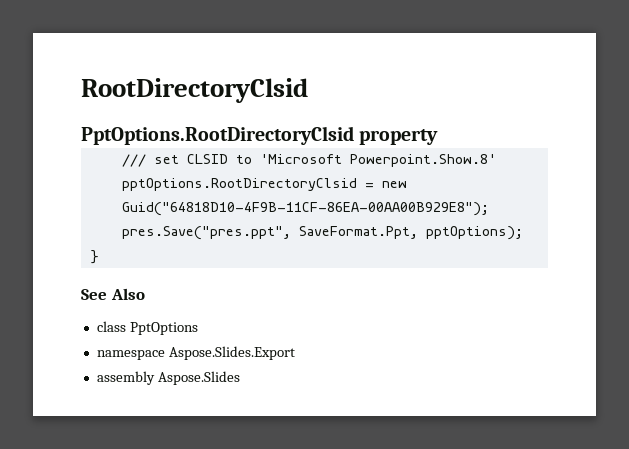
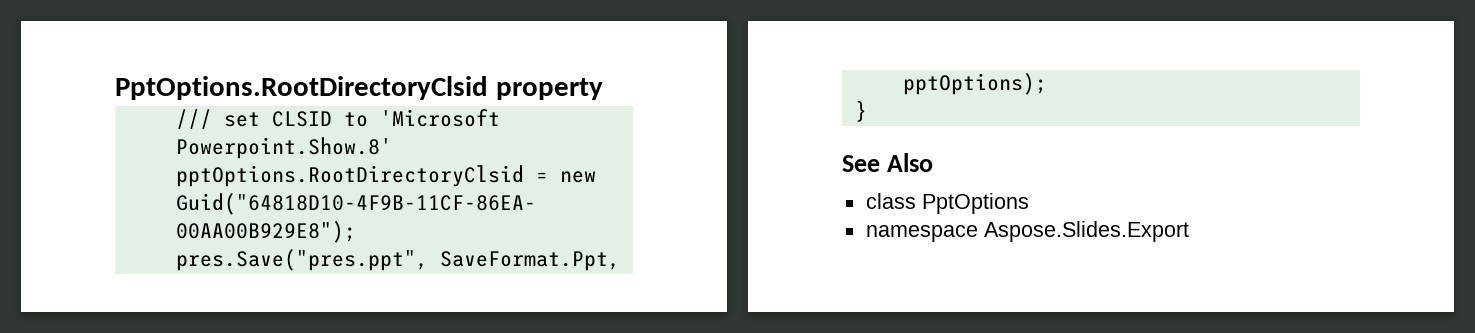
- RootDirectoryClsid
- assembly Aspose.Slides

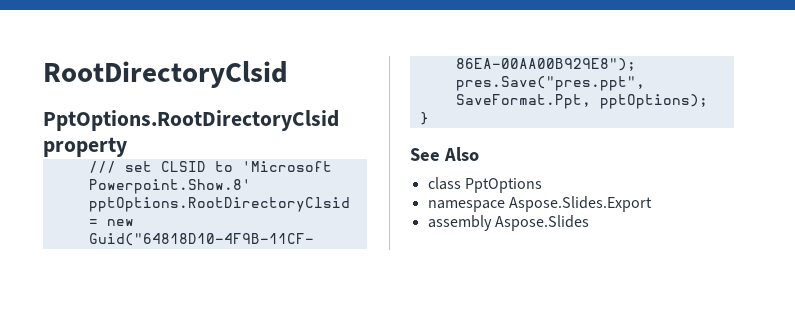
+ RootDirectoryClsid
+ assembly Aspose.Slides

